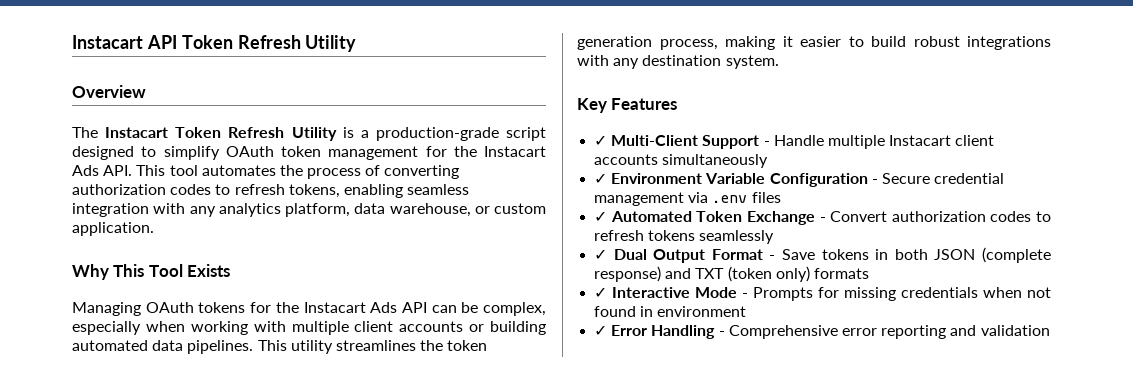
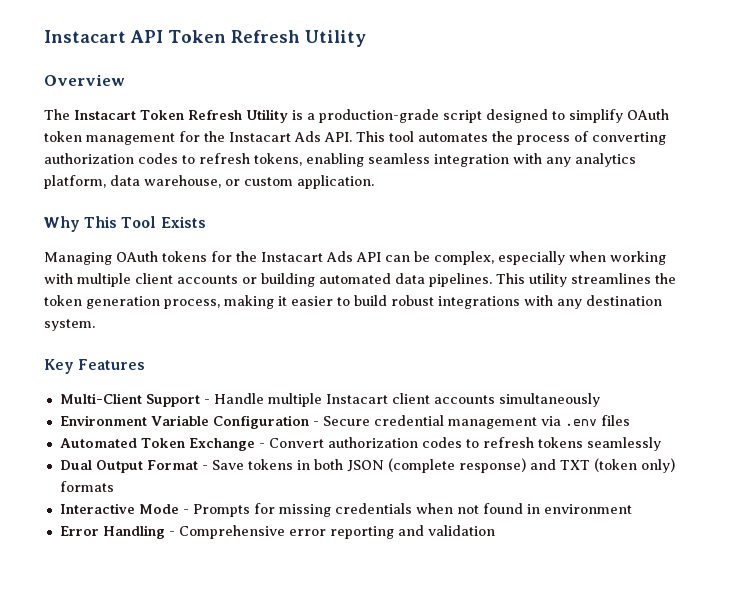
- ✓ Multi-Client Support - Handle multiple Instacart client accounts simultaneously
+ Multi-Client Support - Handle multiple Instacart client accounts simultaneously
- ✓ Environment Variable Configuration - Secure credential management via .env files
+ Environment Variable Configuration - Secure credential management via .env files
- ✓ Automated Token Exchange - Convert authorization codes to refresh tokens seamlessly
+ Automated Token Exchange - Convert authorization codes to refresh tokens seamlessly
- ✓ Dual Output Format - Save tokens in both JSON (complete response) and TXT (token only) formats
+ Dual Output Format - Save tokens in both JSON (complete response) and TXT (token only) formats
- ✓ Interactive Mode - Prompts for missing credentials when not found in environment
+ Interactive Mode - Prompts for missing credentials when not found in environment
- ✓ Error Handling - Comprehensive error reporting and validation
+ Error Handling - Comprehensive error reporting and validation

